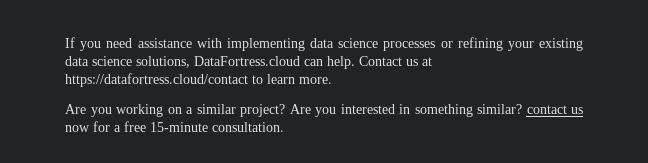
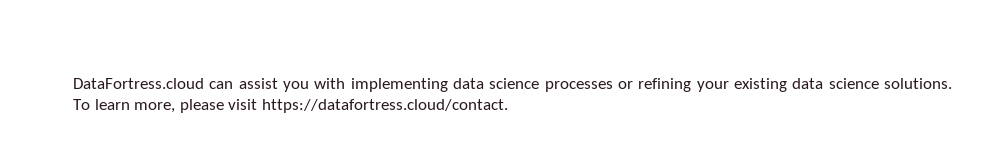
- If you need assistance with implementing data science processes or refining your existing data science solutions, DataFortress.cloud can help. Contact us at https://datafortress.cloud/contact to learn more.
- Are you working on a similar project? Are you interested in something similar? contact us now for a free 15-minute consultation.
+ DataFortress.cloud can assist you with implementing data science processes or refining your existing data science solutions. To learn more, please visit https://datafortress.cloud/contact.

